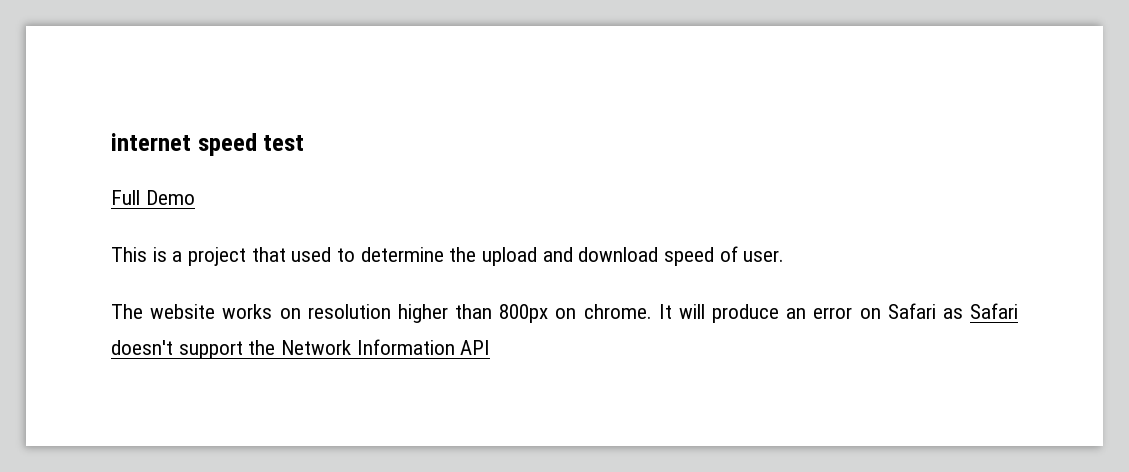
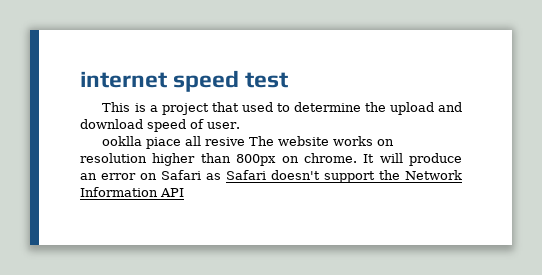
- Full Demo
- The website works on resolution higher than 800px on chrome.
+ ooklla piace all resive The website works on resolution higher than 800px on chrome.

